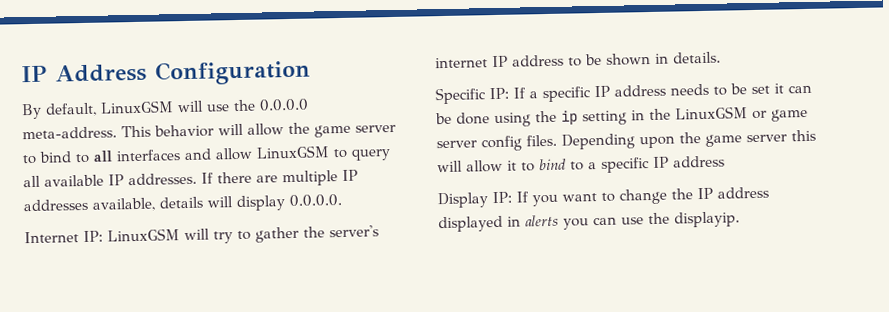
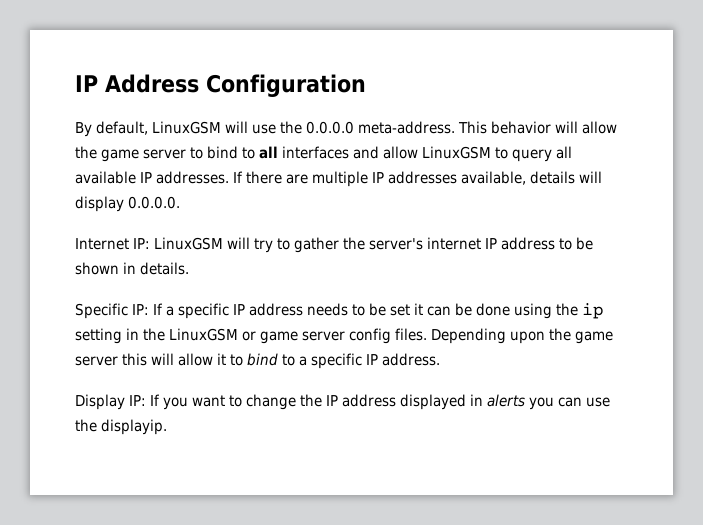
- Depending upon the game server this will allow it to bind to a specific IP address
+ Depending upon the game server this will allow it to bind to a specific IP address.

